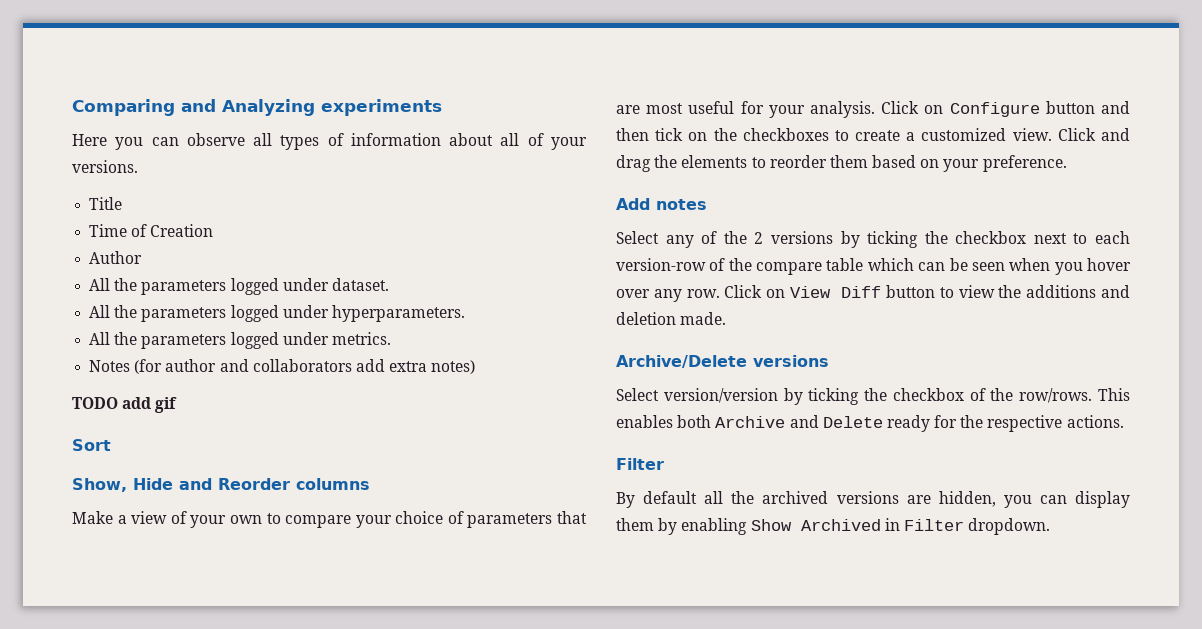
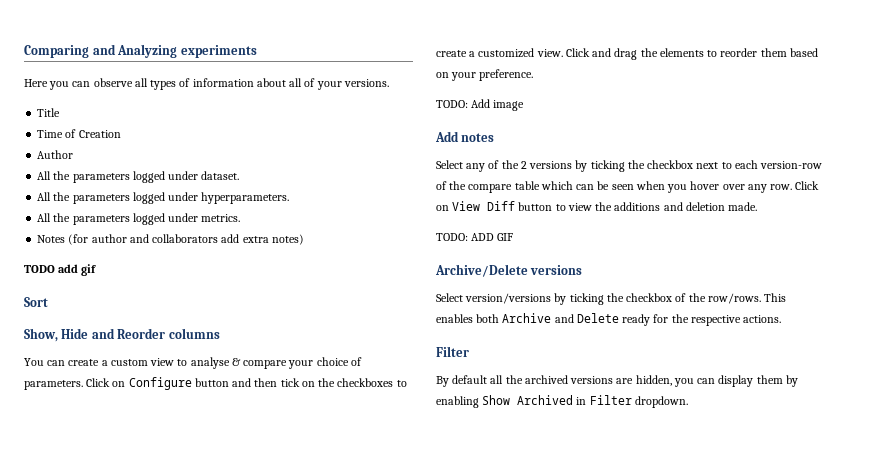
- Make a view of your own to compare your choice of parameters that are most useful for your analysis.
+ You can create a custom view to analyse & compare your choice of parameters.
+ TODO: Add image
+ TODO: ADD GIF
- Select version/version by ticking the checkbox of the row/rows.
+ Select version/versions by ticking the checkbox of the row/rows.

